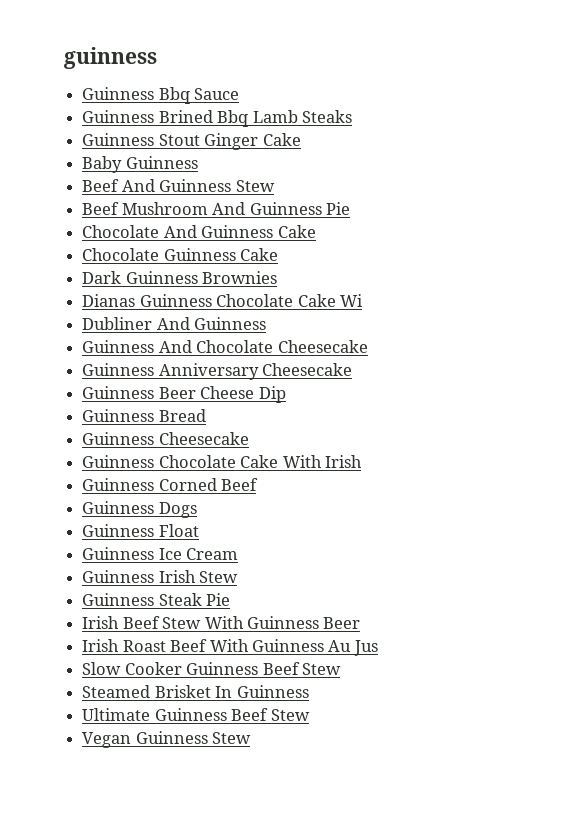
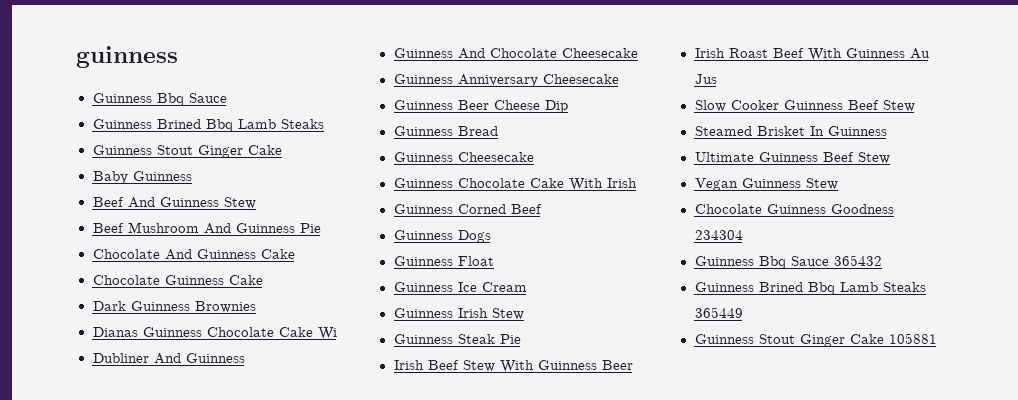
+ Chocolate Guinness Goodness 234304
+ Guinness Bbq Sauce 365432
+ Guinness Brined Bbq Lamb Steaks 365449
+ Guinness Stout Ginger Cake 105881

